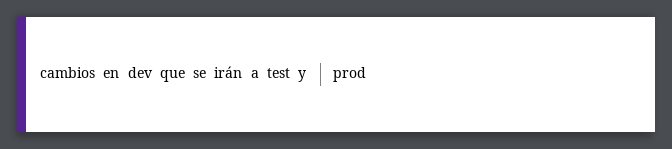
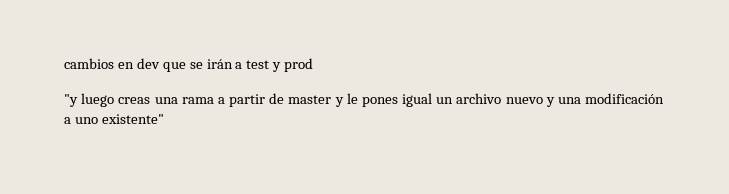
+ "y luego creas una rama a partir de master y le pones igual un archivo nuevo y una modificación a uno existente"

